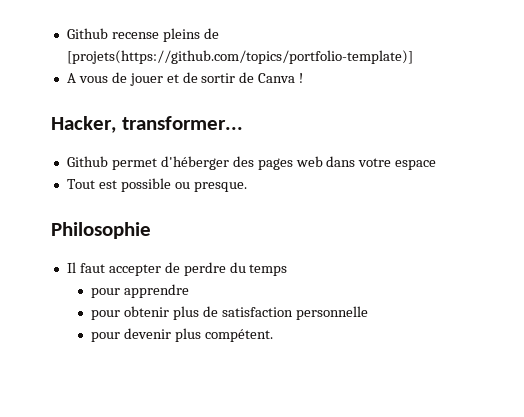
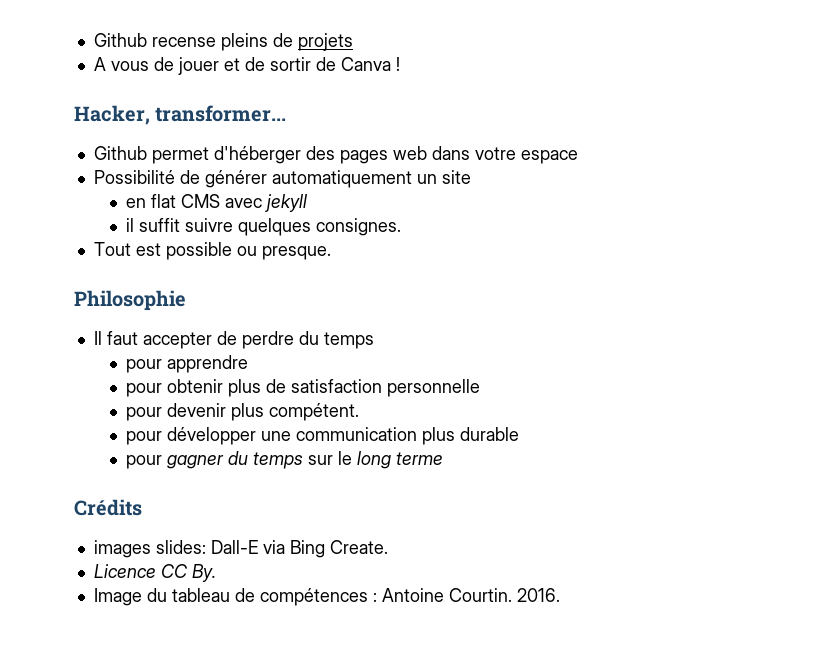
- Github recense pleins de [projets(https://github.com/topics/portfolio-template)]
+ Github recense pleins de projets
+ Possibilité de générer automatiquement un site
+ en flat CMS avec jekyll
+ il suffit suivre quelques consignes.
+ pour développer une communication plus durable
+ pour gagner du temps sur le long terme
+ Crédits
+ images slides: Dall-E via Bing Create.
+ Licence CC By.
+ Image du tableau de compétences : Antoine Courtin. 2016.

